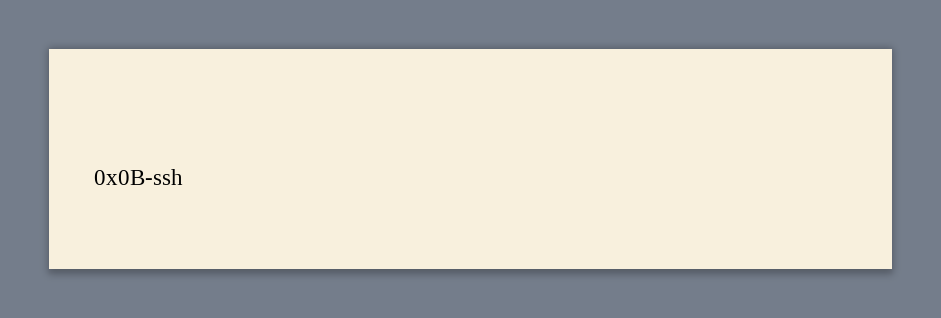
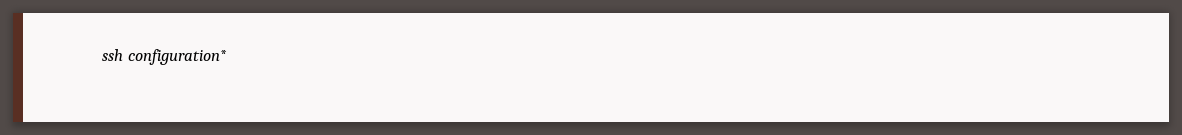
- 0x0B-ssh
+ ssh configuration*

